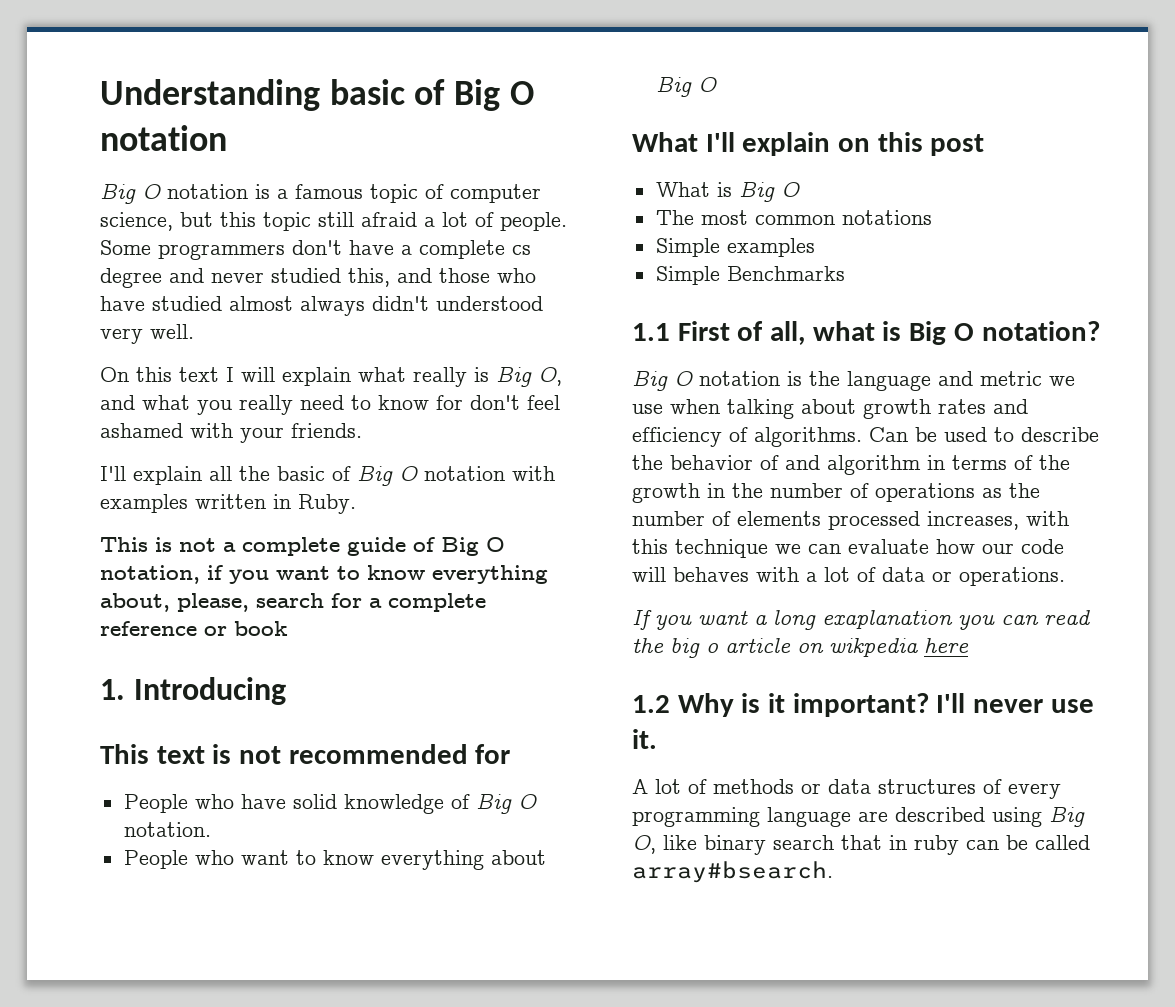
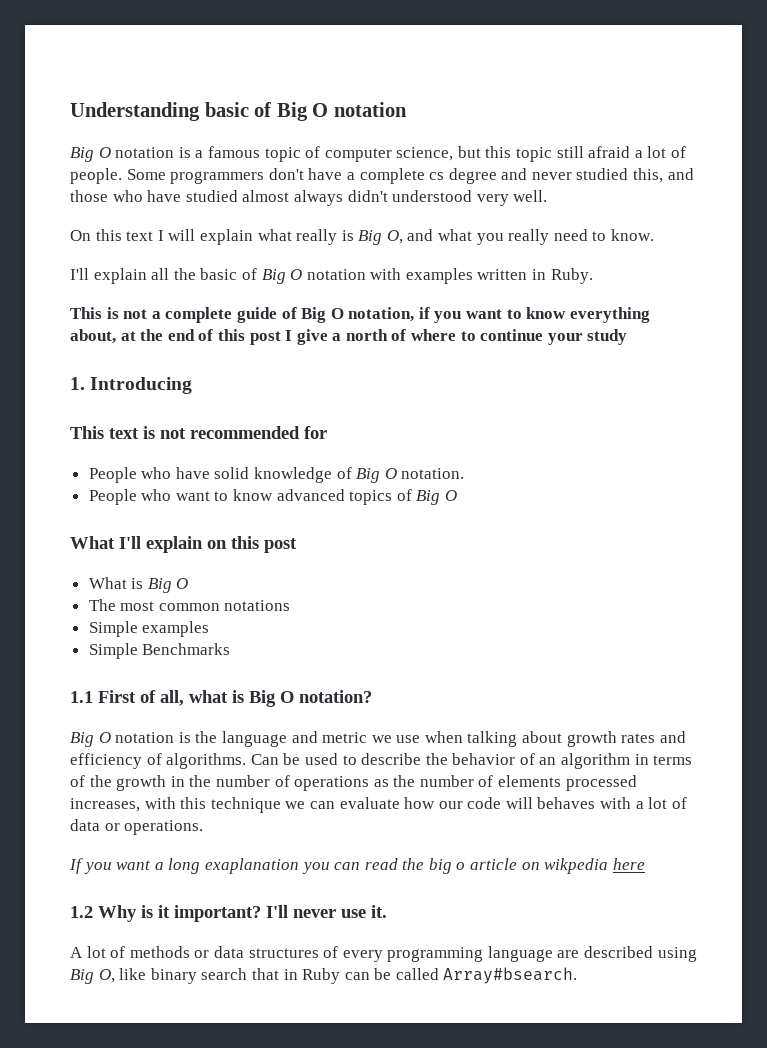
- On this text I will explain what really is Big O, and what you really need to know for don't feel ashamed with your friends.
+ On this text I will explain what really is Big O, and what you really need to know.
- This is not a complete guide of Big O notation, if you want to know everything about, please, search for a complete reference or book
+ This is not a complete guide of Big O notation, if you want to know everything about, at the end of this post I give a north of where to continue your study
- People who want to know everything about Big O
+ People who want to know advanced topics of Big O
- Can be used to describe the behavior of and algorithm in terms of the growth in the number of operations as the number of elements processed increases, with this technique we can evaluate how our code will behaves with a lot of data or operations.
+ Can be used to describe the behavior of an algorithm in terms of the growth in the number of operations as the number of elements processed increases, with this technique we can evaluate how our code will behaves with a lot of data or operations.
- A lot of methods or data structures of every programming language are described using Big O, like binary search that in ruby can be called array#bsearch.
+ A lot of methods or data structures of every programming language are described using Big O, like binary search that in Ruby can be called Array#bsearch.

